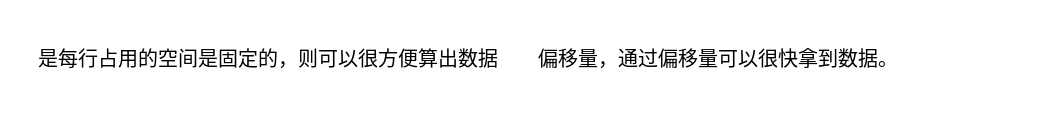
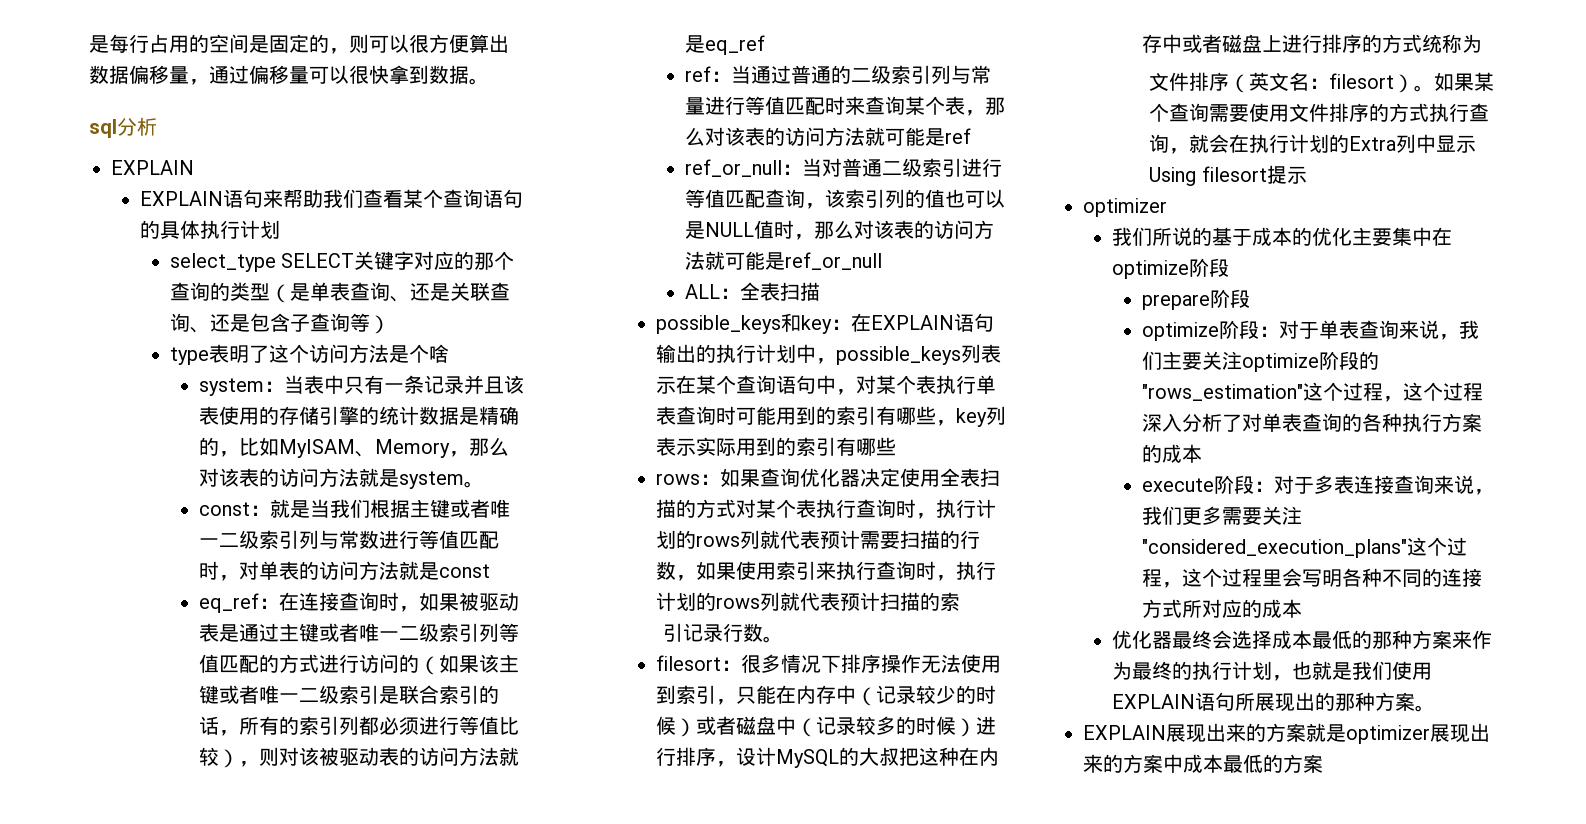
+ sql分析
+ EXPLAIN
+ EXPLAIN语句来帮助我们查看某个查询语句的具体执行计划
+ select_type SELECT关键字对应的那个查询的类型（是单表查询、还是关联查询、还是包含子查询等）
+ type表明了这个访问方法是个啥
+ system：当表中只有一条记录并且该表使用的存储引擎的统计数据是精确的，比如MyISAM、Memory，那么对该表的访问方法就是system。
+ const：就是当我们根据主键或者唯一二级索引列与常数进行等值匹配时，对单表的访问方法就是const
+ eq_ref：在连接查询时，如果被驱动表是通过主键或者唯一二级索引列等值匹配的方式进行访问的（如果该主键或者唯一二级索引是联合索引的话，所有的索引列都必须进行等值比较），则对该被驱动表的访问方法就是eq_ref
+ ref：当通过普通的二级索引列与常量进行等值匹配时来查询某个表，那么对该表的访问方法就可能是ref
+ ref_or_null：当对普通二级索引进行等值匹配查询，该索引列的值也可以是NULL值时，那么对该表的访问方法就可能是ref_or_null
+ ALL：全表扫描
+ possible_keys和key：在EXPLAIN语句输出的执行计划中，possible_keys列表示在某个查询语句中，对某个表执行单表查询时可能用到的索引有哪些，key列表示实际用到的索引有哪些
+ rows：如果查询优化器决定使用全表扫描的方式对某个表执行查询时，执行计划的rows列就代表预计需要扫描的行数，如果使用索引来执行查询时，执行计划的rows列就代表预计扫描的索
+ 引记录行数。
+ filesort：很多情况下排序操作无法使用到索引，只能在内存中（记录较少的时候）或者磁盘中（记录较多的时候）进行排序，设计MySQL的大叔把这种在内存中或者磁盘上进行排序的方式统称为
+ 文件排序（英文名：filesort）。如果某个查询需要使用文件排序的方式执行查询，就会在执行计划的Extra列中显示Using filesort提示
+ optimizer
+ 我们所说的基于成本的优化主要集中在optimize阶段
+ prepare阶段
+ optimize阶段：对于单表查询来说，我们主要关注optimize阶段的"rows_estimation"这个过程，这个过程深入分析了对单表查询的各种执行方案的成本
+ execute阶段：对于多表连接查询来说，我们更多需要关注"considered_execution_plans"这个过程，这个过程里会写明各种不同的连接方式所对应的成本
+ 优化器最终会选择成本最低的那种方案来作为最终的执行计划，也就是我们使用EXPLAIN语句所展现出的那种方案。
+ EXPLAIN展现出来的方案就是optimizer展现出来的方案中成本最低的方案

